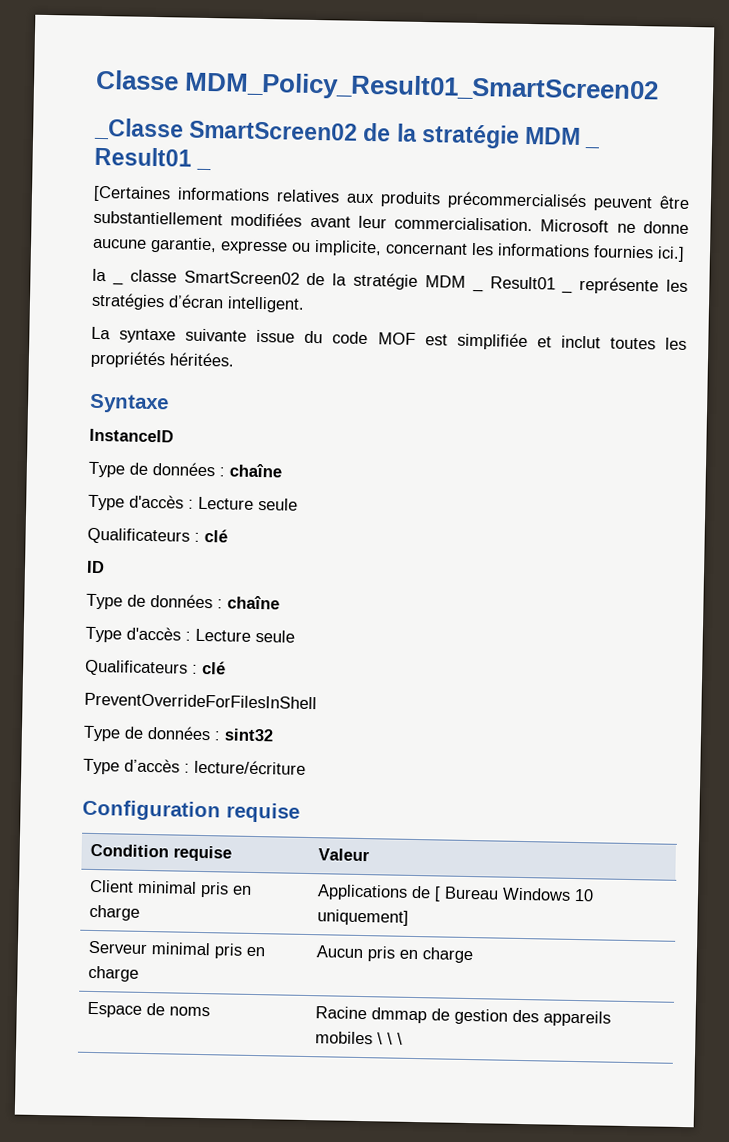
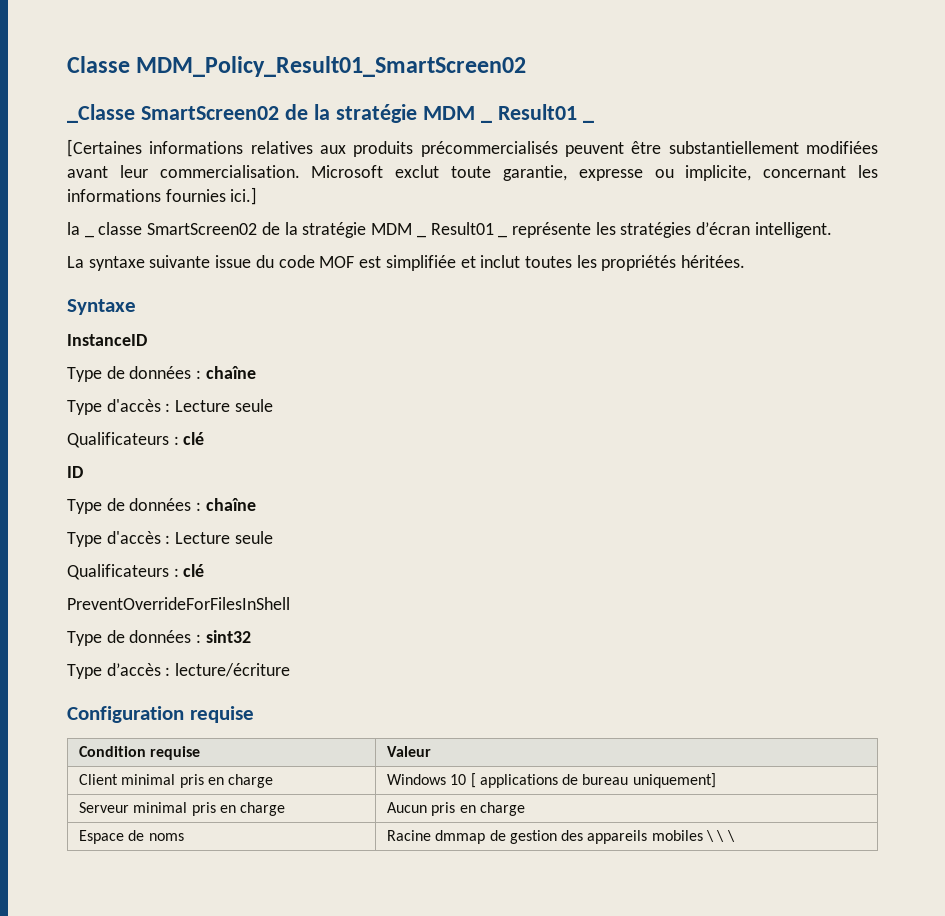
- Microsoft ne donne aucune garantie, expresse ou implicite, concernant les informations fournies ici.]
+ Microsoft exclut toute garantie, expresse ou implicite, concernant les informations fournies ici.]
- Client minimal pris en charge | Applications de [ Bureau Windows 10 uniquement]
+ Client minimal pris en charge | Windows 10 [ applications de bureau uniquement]

